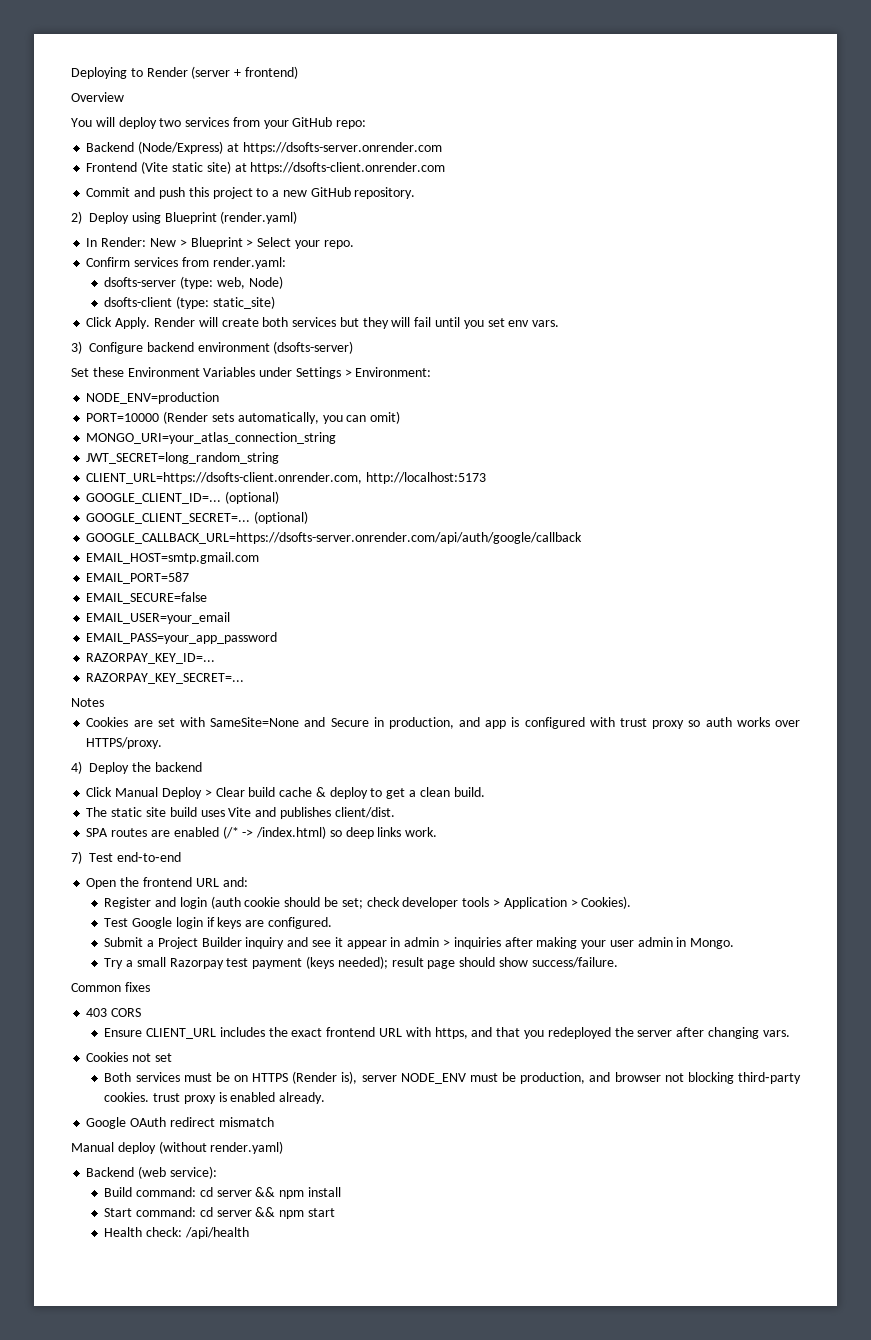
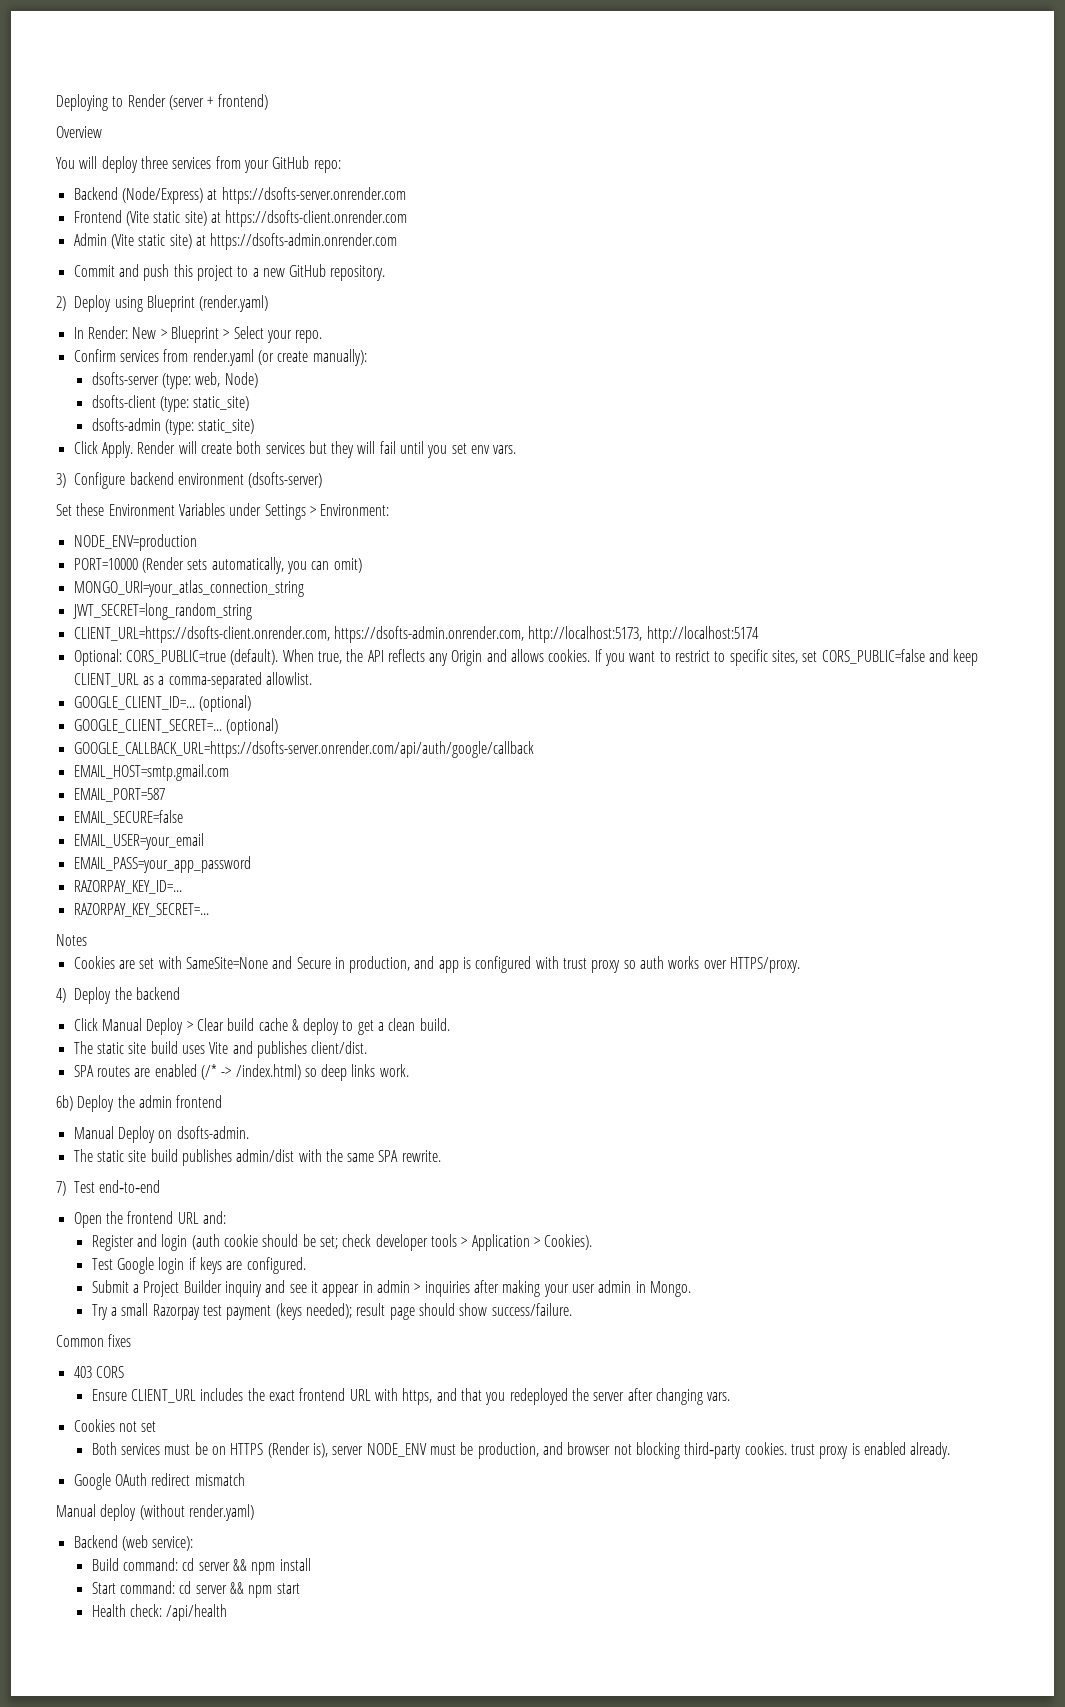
- You will deploy two services from your GitHub repo:
+ You will deploy three services from your GitHub repo:
+ Admin (Vite static site) at https://dsofts-admin.onrender.com
- Confirm services from render.yaml:
+ Confirm services from render.yaml (or create manually):
+ dsofts-admin (type: static_site)
- CLIENT_URL=https://dsofts-client.onrender.com, http://localhost:5173
+ CLIENT_URL=https://dsofts-client.onrender.com, https://dsofts-admin.onrender.com, http://localhost:5173, http://localhost:5174
+ Optional: CORS_PUBLIC=true (default). When true, the API reflects any Origin and allows cookies. If you want to restrict to specific sites, set CORS_PUBLIC=false and keep CLIENT_URL as a comma-separated allowlist.
+ 6b) Deploy the admin frontend
+ Manual Deploy on dsofts-admin.
+ The static site build publishes admin/dist with the same SPA rewrite.

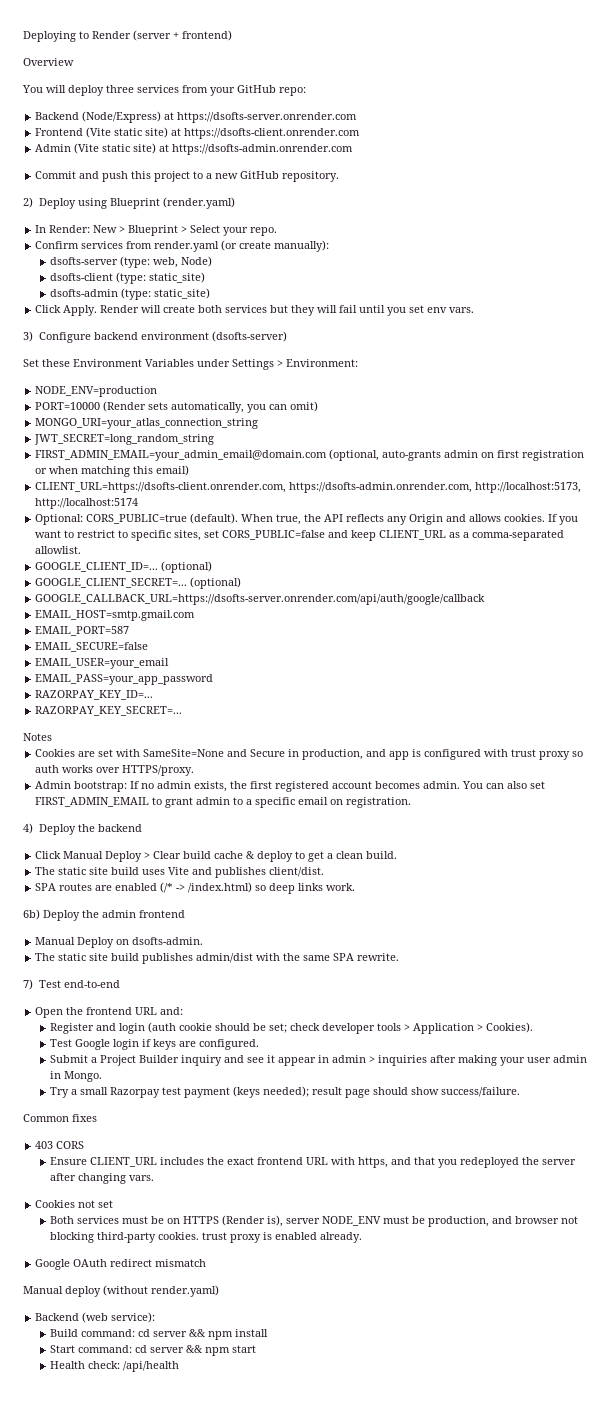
+ FIRST_ADMIN_EMAIL=your_admin_email@domain.com (optional, auto-grants admin on first registration or when matching this email)
+ Admin bootstrap: If no admin exists, the first registered account becomes admin. You can also set FIRST_ADMIN_EMAIL to grant admin to a specific email on registration.

